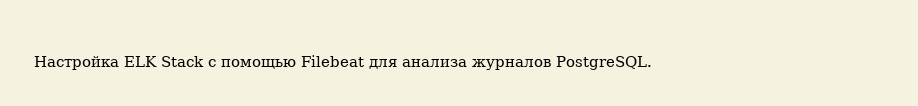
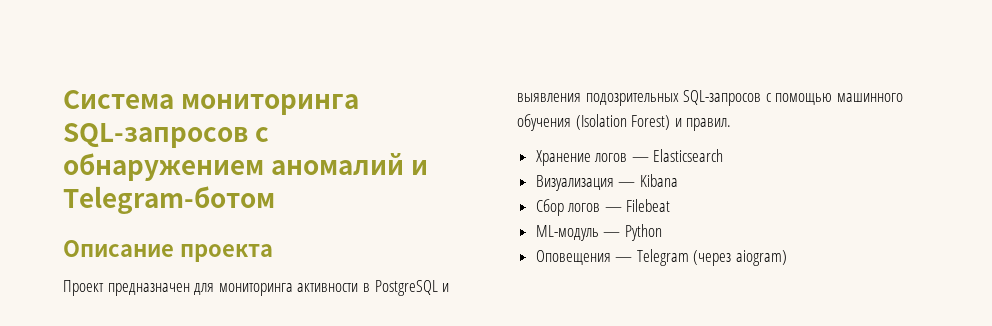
- Настройка ELK Stack с помощью Filebeat для анализа журналов PostgreSQL.
+ Система мониторинга SQL-запросов с обнаружением аномалий и Telegram-ботом
+ Описание проекта
+ Проект предназначен для мониторинга активности в PostgreSQL и выявления подозрительных SQL-запросов с помощью машинного обучения (Isolation Forest) и правил.
+ Хранение логов — Elasticsearch
+ Визуализация — Kibana
+ Сбор логов — Filebeat
+ ML-модуль — Python
+ Оповещения — Telegram (через aiogram)

